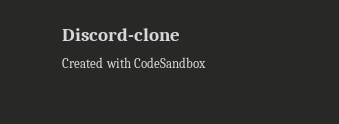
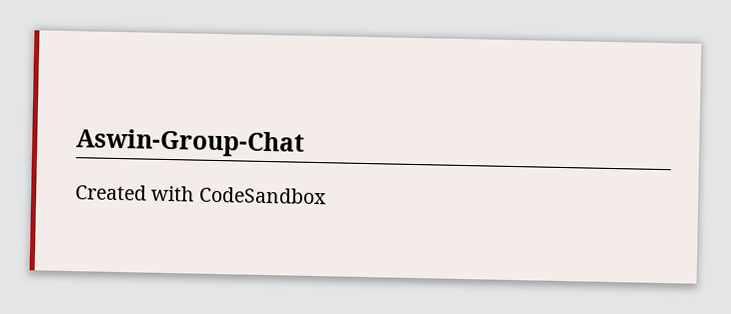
- Discord-clone
+ Aswin-Group-Chat

